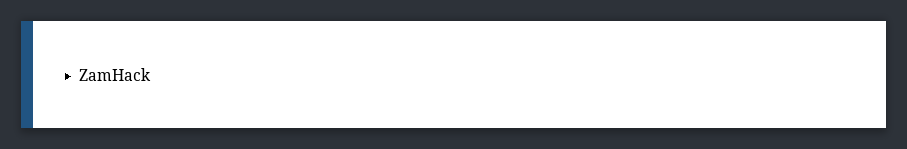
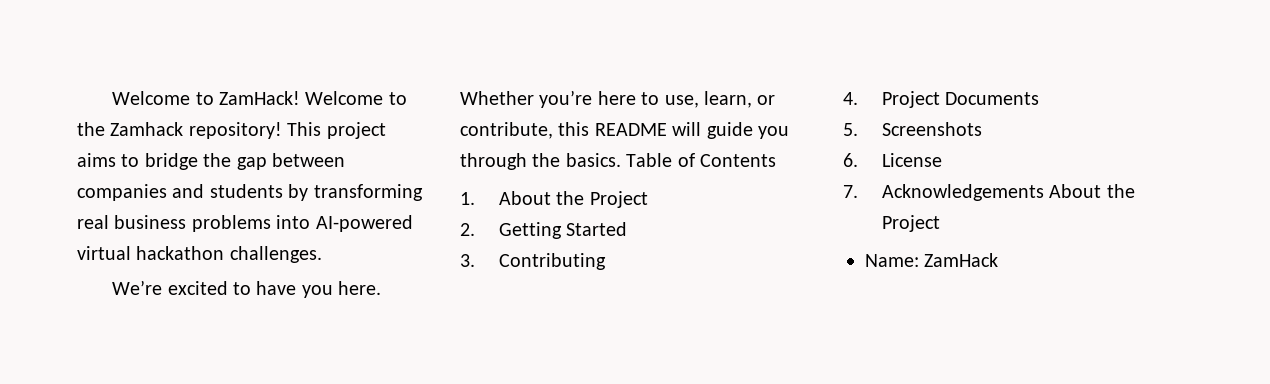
- ZamHack
+ Welcome to ZamHack! Welcome to the Zamhack repository! This project aims to bridge the gap between companies and students by transforming real business problems into AI-powered virtual hackathon challenges.
+ We’re excited to have you here. Whether you’re here to use, learn, or contribute, this README will guide you through the basics. Table of Contents
+ 1. About the Project
+ 2. Getting Started
+ 3. Contributing
+ 4. Project Documents
+ 5. Screenshots
+ 6. License
+ 7. Acknowledgements About the Project
+ Name: ZamHack

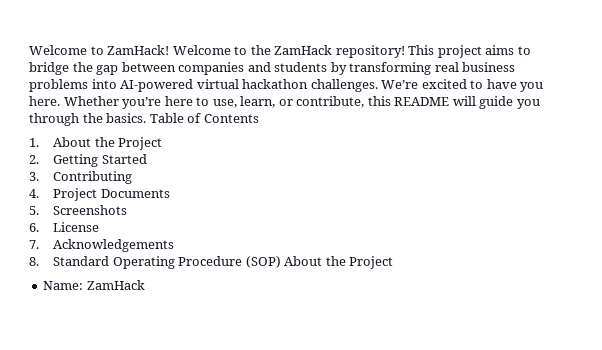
- Welcome to the Zamhack repository!
+ Welcome to the ZamHack repository!
- This project aims to bridge the gap between companies and students by transforming real business problems into AI-powered virtual hackathon challenges.
- We’re excited to have you here.
+ This project aims to bridge the gap between companies and students by transforming real business problems into AI-powered virtual hackathon challenges. We’re excited to have you here.
- 7. Acknowledgements About the Project
+ 7. Acknowledgements
+ 8. Standard Operating Procedure (SOP) About the Project

